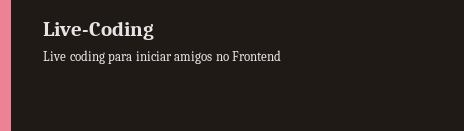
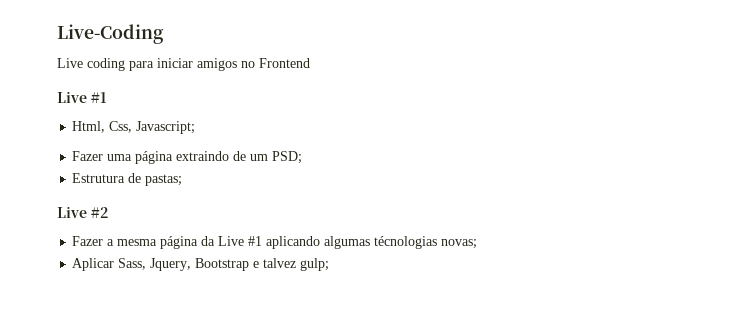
  Live coding para iniciar amigos no Frontend
+ Live #1
+ Html, Css, Javascript;
+ Fazer uma página extraindo de um PSD;
+ Estrutura de pastas;
+ Live #2
+ Fazer a mesma página da Live #1 aplicando algumas técnologias novas;
+ Aplicar Sass, Jquery, Bootstrap e talvez gulp;

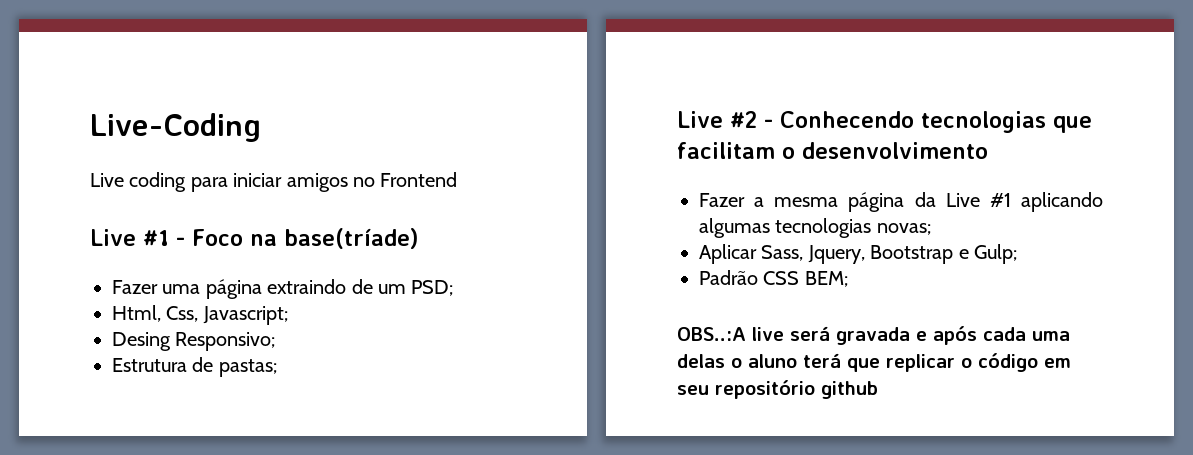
  Live coding para iniciar amigos no Frontend
- Live #1
- Html, Css, Javascript;
+ Live #1 - Foco na base(tríade)
+ Html, Css, Javascript;
+ Desing Responsivo;
- Live #2
+ Live #2 - Conhecendo tecnologias que facilitam o desenvolvimento
- Fazer a mesma página da Live #1 aplicando algumas técnologias novas;
+ Fazer a mesma página da Live #1 aplicando algumas tecnologias novas;
- Aplicar Sass, Jquery, Bootstrap e talvez gulp;
+ Aplicar Sass, Jquery, Bootstrap e Gulp;
+ Padrão CSS BEM;
+ OBS..:A live será gravada e após cada uma delas o aluno terá que replicar o código em seu repositório github

